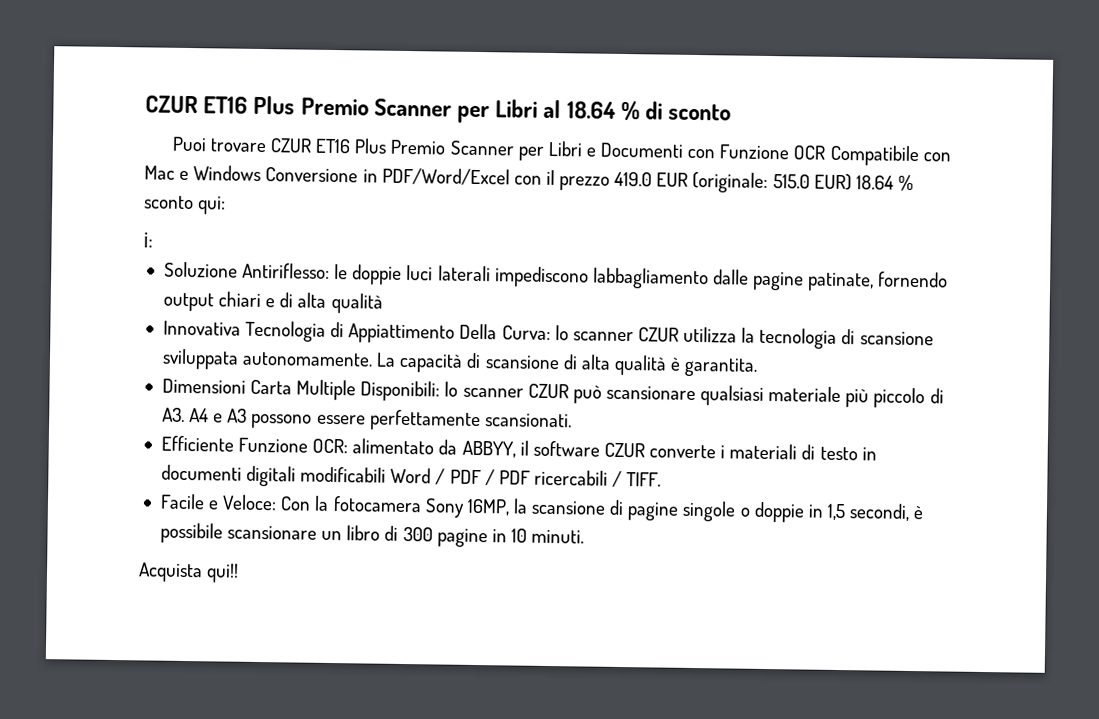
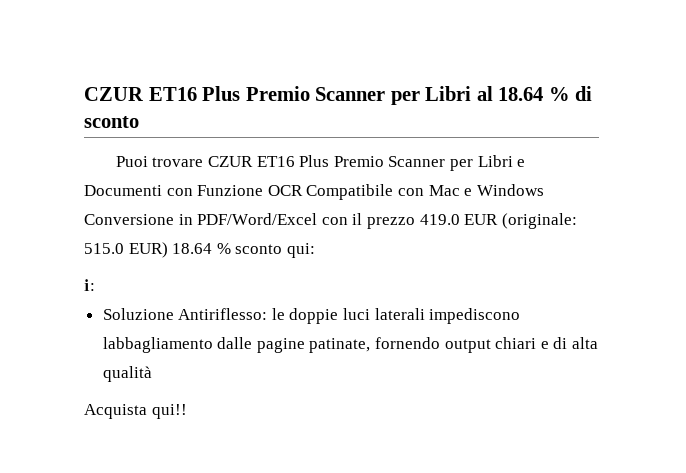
- Innovativa Tecnologia di Appiattimento Della Curva: lo scanner CZUR utilizza la tecnologia di scansione sviluppata autonomamente. La capacità di scansione di alta qualità è garantita.
- Dimensioni Carta Multiple Disponibili: lo scanner CZUR può scansionare qualsiasi materiale più piccolo di A3. A4 e A3 possono essere perfettamente scansionati.
- Efficiente Funzione OCR: alimentato da ABBYY, il software CZUR converte i materiali di testo in documenti digitali modificabili Word / PDF / PDF ricercabili / TIFF.
- Facile e Veloce: Con la fotocamera Sony 16MP, la scansione di pagine singole o doppie in 1,5 secondi, è possibile scansionare un libro di 300 pagine in 10 minuti.

